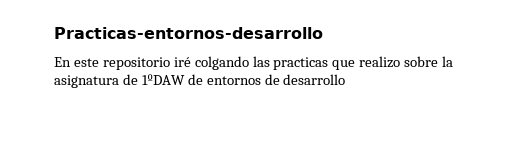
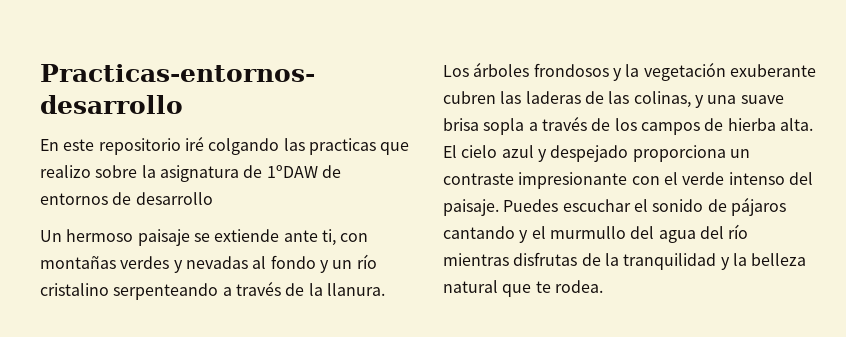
+ Un hermoso paisaje se extiende ante ti, con montañas verdes y nevadas al fondo y un río cristalino serpenteando a través de la llanura. Los árboles frondosos y la vegetación exuberante cubren las laderas de las colinas, y una suave brisa sopla a través de los campos de hierba alta. El cielo azul y despejado proporciona un contraste impresionante con el verde intenso del paisaje. Puedes escuchar el sonido de pájaros cantando y el murmullo del agua del río mientras disfrutas de la tranquilidad y la belleza natural que te rodea.

